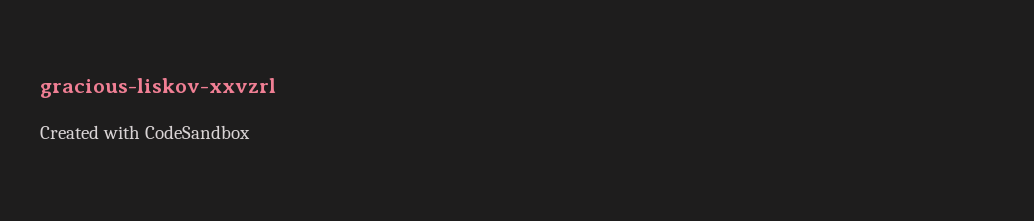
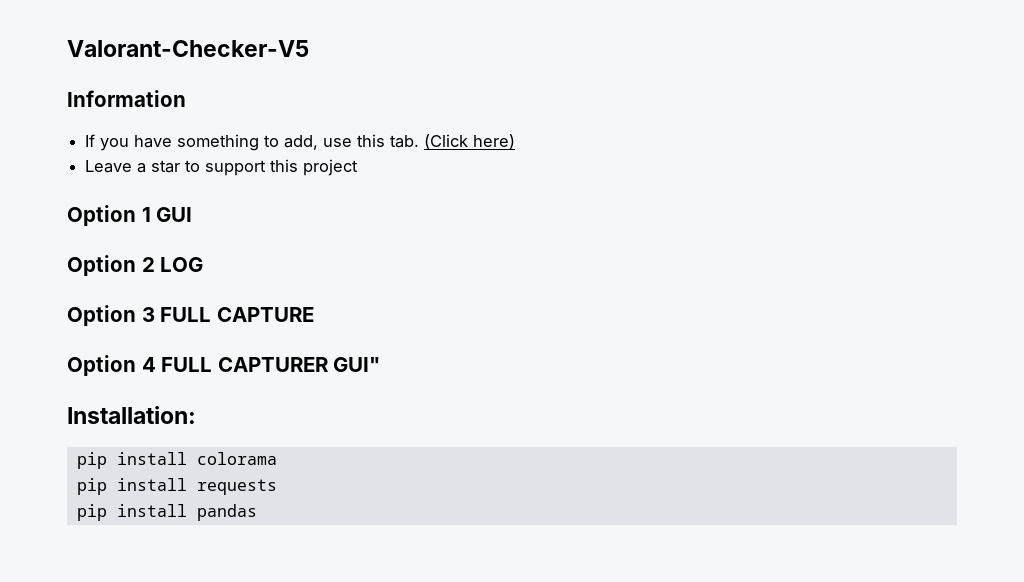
- gracious-liskov-xxvzrl
- Created with CodeSandbox
+ Valorant-Checker-V5
+ Information
+ If you have something to add, use this tab. (Click here)
+ Leave a star to support this project
+ Option 1 GUI
+ Option 2 LOG
+ Option 3 FULL CAPTURE
+ Option 4 FULL CAPTURER GUI"
+ Installation:
+ pip install colorama
+ pip install requests
+ pip install pandas

